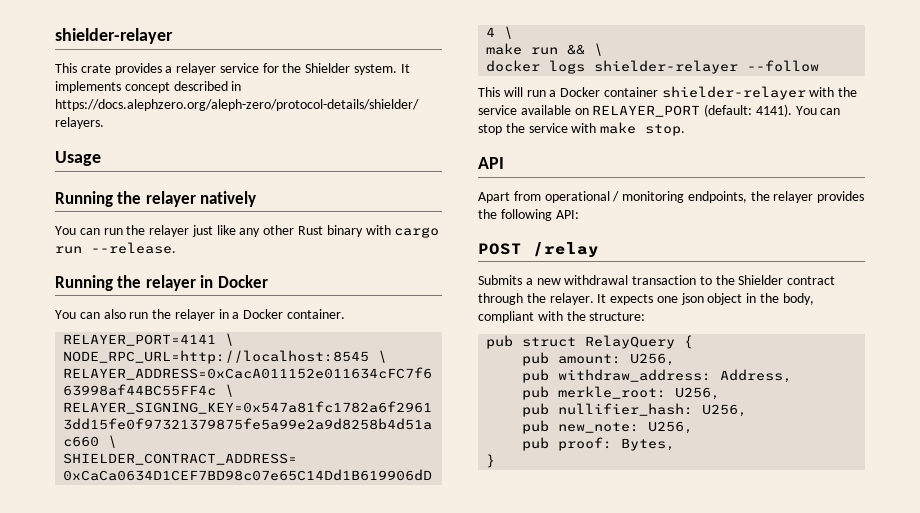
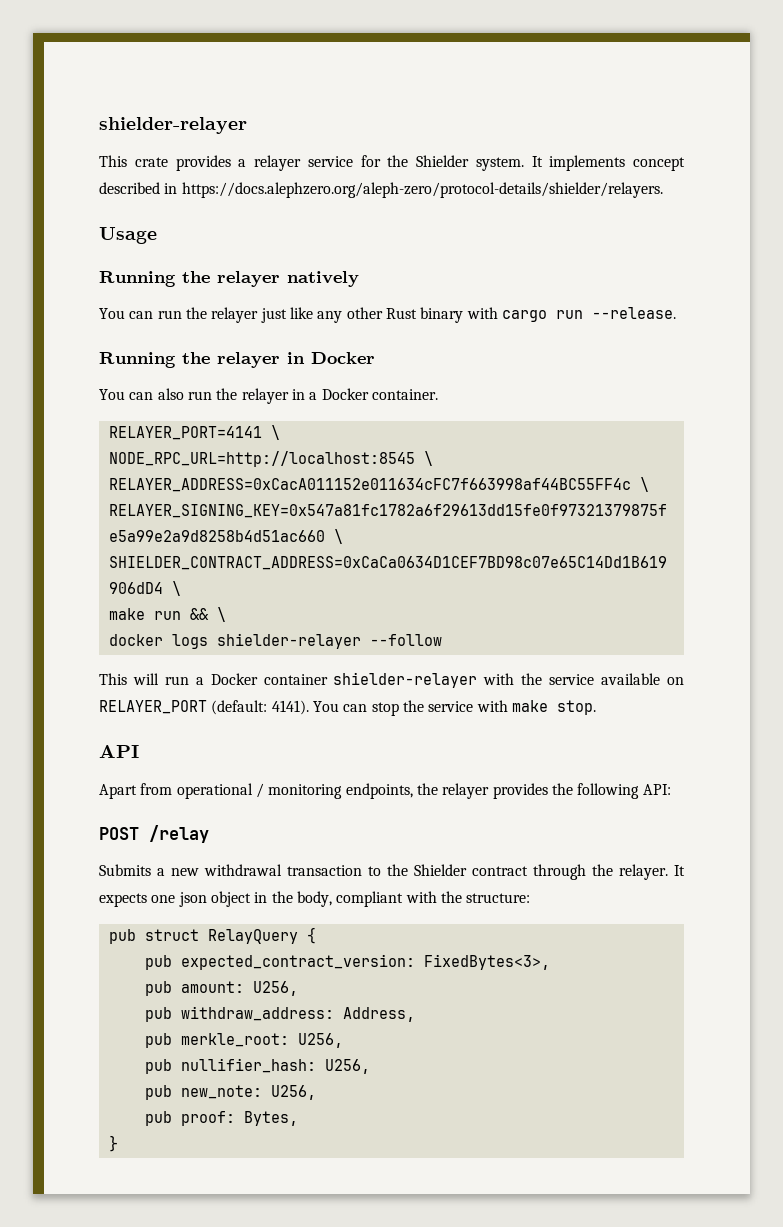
+ pub expected_contract_version: FixedBytes<3>,

